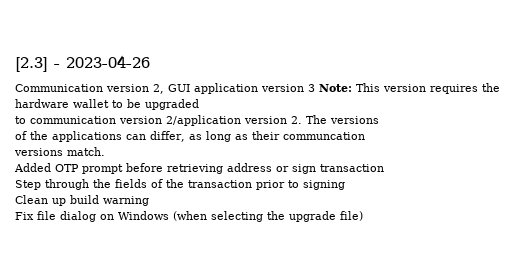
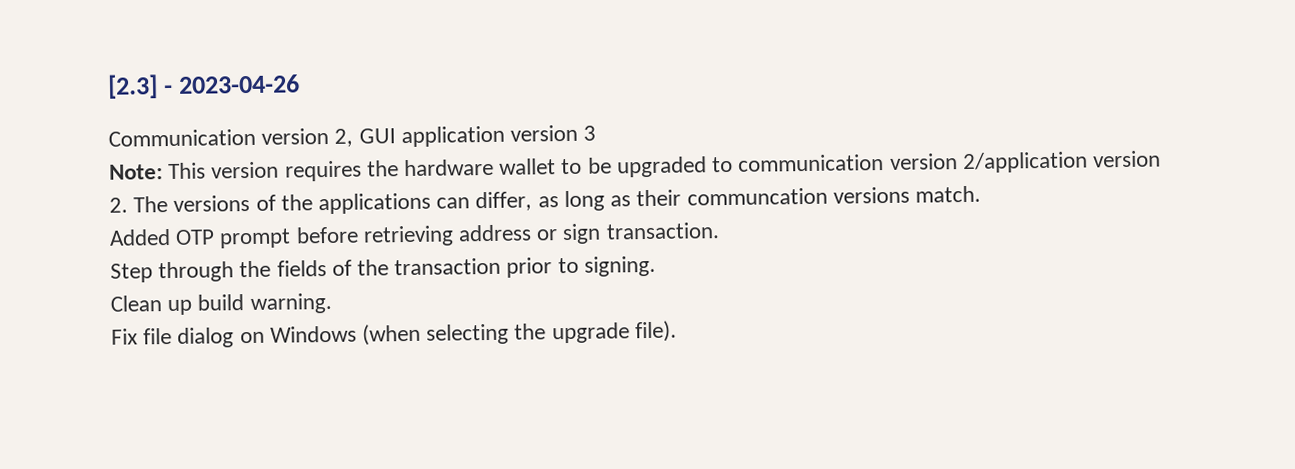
- Communication version 2, GUI application version 3 Note: This version requires the hardware wallet to be upgraded
- to communication version 2/application version 2. The versions
- of the applications can differ, as long as their communcation
- versions match.
+ Communication version 2, GUI application version 3
+ Note: This version requires the hardware wallet to be upgraded to communication version 2/application version 2. The versions of the applications can differ, as long as their communcation versions match.
- Added OTP prompt before retrieving address or sign transaction
+ Added OTP prompt before retrieving address or sign transaction.
- Step through the fields of the transaction prior to signing
+ Step through the fields of the transaction prior to signing.
- Clean up build warning
+ Clean up build warning.
- Fix file dialog on Windows (when selecting the upgrade file)
+ Fix file dialog on Windows (when selecting the upgrade file).

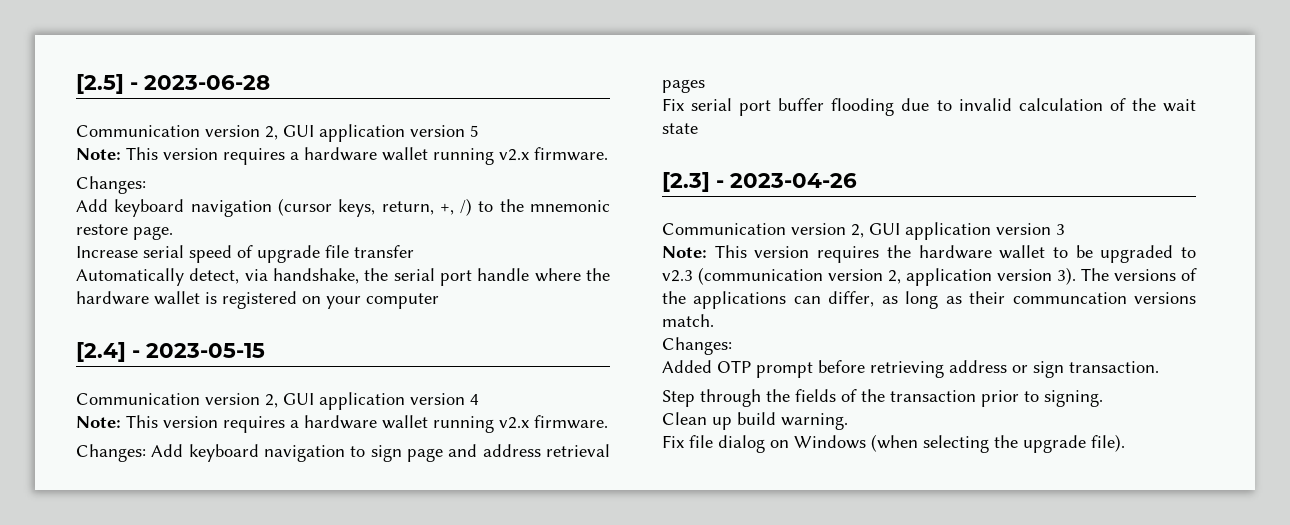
+ [2.5] - 2023-06-28
+ Communication version 2, GUI application version 5
+ Note: This version requires a hardware wallet running v2.x firmware.
+ Changes:
+ Add keyboard navigation (cursor keys, return, +, /) to the mnemonic restore page.
+ Increase serial speed of upgrade file transfer
+ Automatically detect, via handshake, the serial port handle where the hardware wallet is registered on your computer
+ [2.4] - 2023-05-15
+ Communication version 2, GUI application version 4
+ Note: This version requires a hardware wallet running v2.x firmware.
+ Changes: Add keyboard navigation to sign page and address retrieval pages
+ Fix serial port buffer flooding due to invalid calculation of the wait state
- Note: This version requires the hardware wallet to be upgraded to communication version 2/application version 2. The versions of the applications can differ, as long as their communcation versions match.
+ Note: This version requires the hardware wallet to be upgraded to v2.3 (communication version 2, application version 3). The versions of the applications can differ, as long as their communcation versions match.
+ Changes:

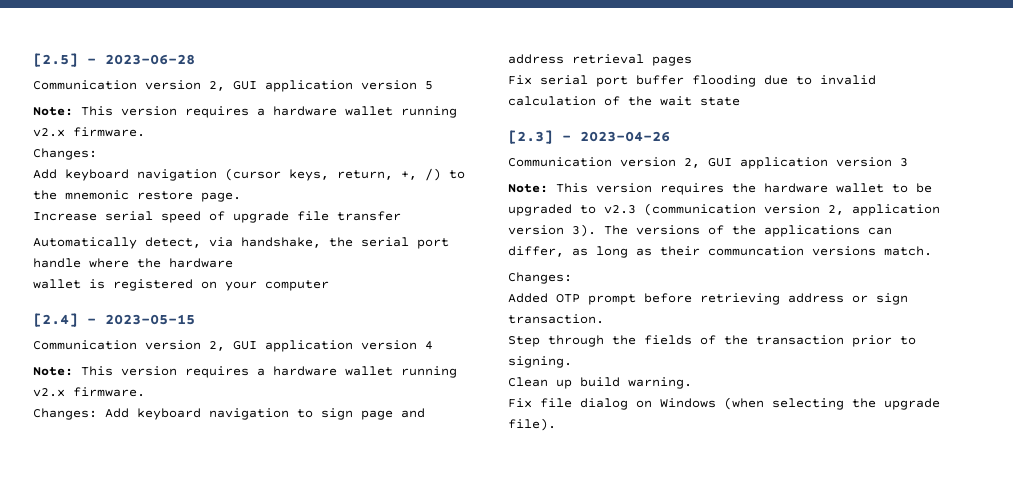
- Automatically detect, via handshake, the serial port handle where the hardware wallet is registered on your computer
+ Automatically detect, via handshake, the serial port handle where the hardware
+ wallet is registered on your computer

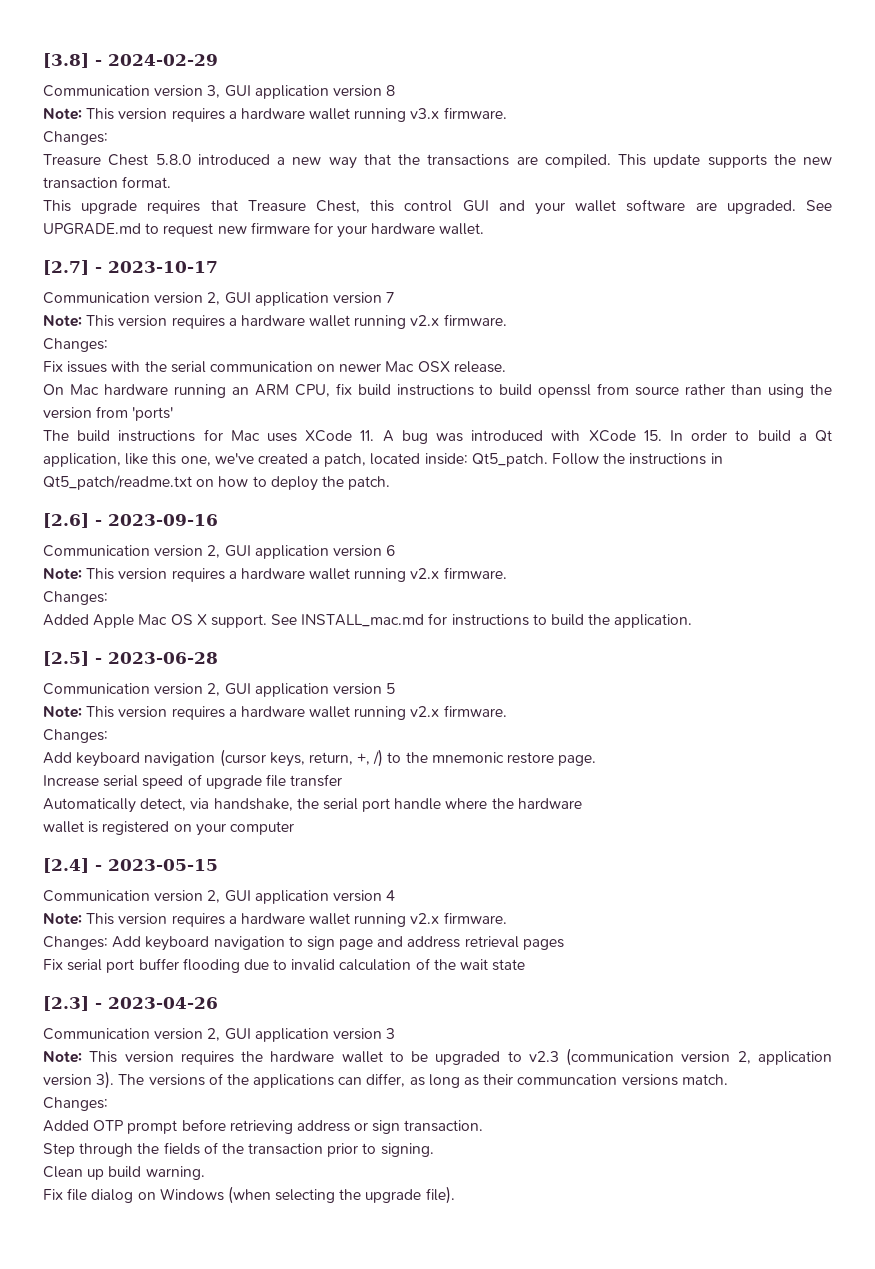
+ [3.8] - 2024-02-29
+ Communication version 3, GUI application version 8
+ Note: This version requires a hardware wallet running v3.x firmware.
+ Changes:
+ Treasure Chest 5.8.0 introduced a new way that the transactions are compiled. This update supports the new transaction format.
+ This upgrade requires that Treasure Chest, this control GUI and your wallet software are upgraded. See UPGRADE.md to request new firmware for your hardware wallet.
+ [2.7] - 2023-10-17
+ Communication version 2, GUI application version 7
+ Note: This version requires a hardware wallet running v2.x firmware.
+ Changes:
+ Fix issues with the serial communication on newer Mac OSX release.
+ On Mac hardware running an ARM CPU, fix build instructions to build openssl from source rather than using the version from 'ports'
+ The build instructions for Mac uses XCode 11. A bug was introduced with XCode 15. In order to build a Qt application, like this one, we've created a patch, located inside: Qt5_patch. Follow the instructions in Qt5_patch/readme.txt on how to deploy the patch.
+ [2.6] - 2023-09-16
+ Communication version 2, GUI application version 6
+ Note: This version requires a hardware wallet running v2.x firmware.
+ Changes:
+ Added Apple Mac OS X support. See INSTALL_mac.md for instructions to build the application.

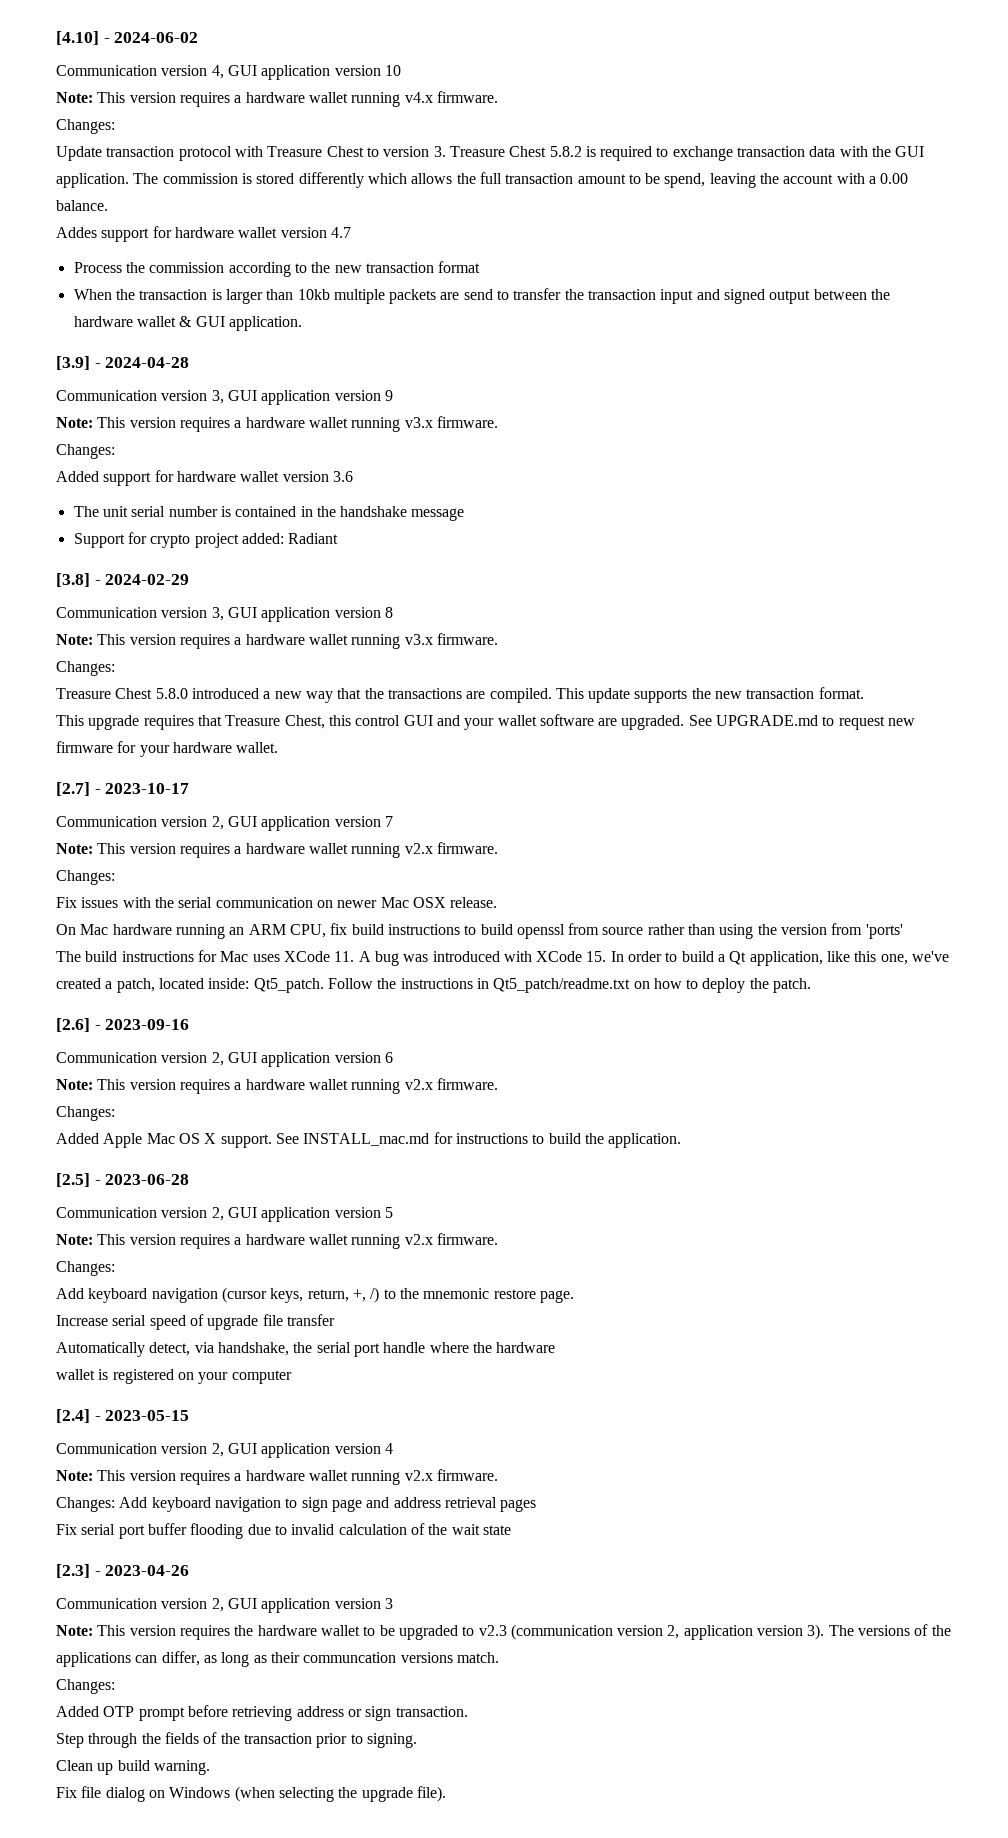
+ [4.10] - 2024-06-02
+ Communication version 4, GUI application version 10
+ Note: This version requires a hardware wallet running v4.x firmware.
+ Changes:
+ Update transaction protocol with Treasure Chest to version 3. Treasure Chest 5.8.2 is required to exchange transaction data with the GUI application. The commission is stored differently which allows the full transaction amount to be spend, leaving the account with a 0.00 balance.
+ Addes support for hardware wallet version 4.7
+ Process the commission according to the new transaction format
+ When the transaction is larger than 10kb multiple packets are send to transfer the transaction input and signed output between the hardware wallet & GUI application.
+ [3.9] - 2024-04-28
+ Communication version 3, GUI application version 9
+ Note: This version requires a hardware wallet running v3.x firmware.
+ Changes:
+ Added support for hardware wallet version 3.6
+ The unit serial number is contained in the handshake message
+ Support for crypto project added: Radiant

